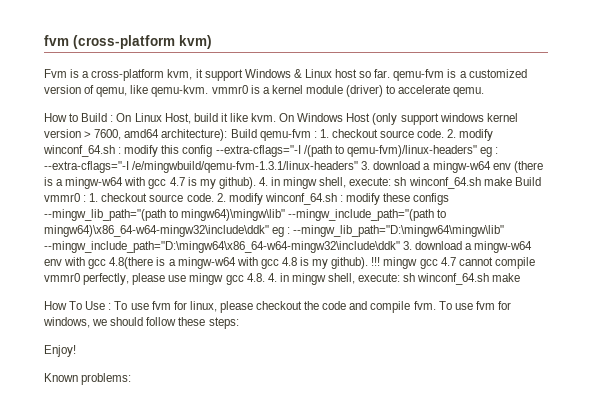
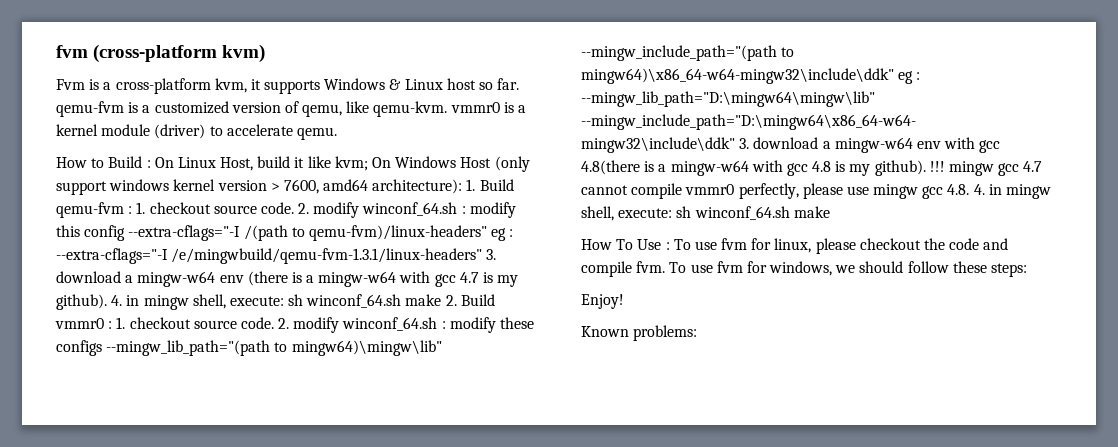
- Fvm is a cross-platform kvm, it support Windows & Linux host so far. qemu-fvm is a customized version of qemu, like qemu-kvm. vmmr0 is a kernel module (driver) to accelerate qemu.
+ Fvm is a cross-platform kvm, it supports Windows & Linux host so far. qemu-fvm is a customized version of qemu, like qemu-kvm. vmmr0 is a kernel module (driver) to accelerate qemu.
- How to Build : On Linux Host, build it like kvm. On Windows Host (only support windows kernel version > 7600, amd64 architecture): Build qemu-fvm : 1. checkout source code.
+ How to Build : On Linux Host, build it like kvm; On Windows Host (only support windows kernel version > 7600, amd64 architecture): 1. Build qemu-fvm : 1. checkout source code.
- 4. in mingw shell, execute: sh winconf_64.sh make Build vmmr0 : 1. checkout source code.
+ 4. in mingw shell, execute: sh winconf_64.sh make 2. Build vmmr0 : 1. checkout source code.

